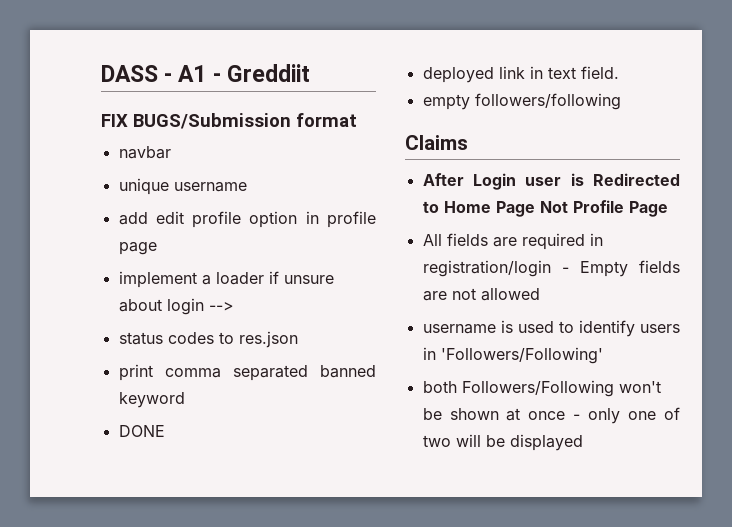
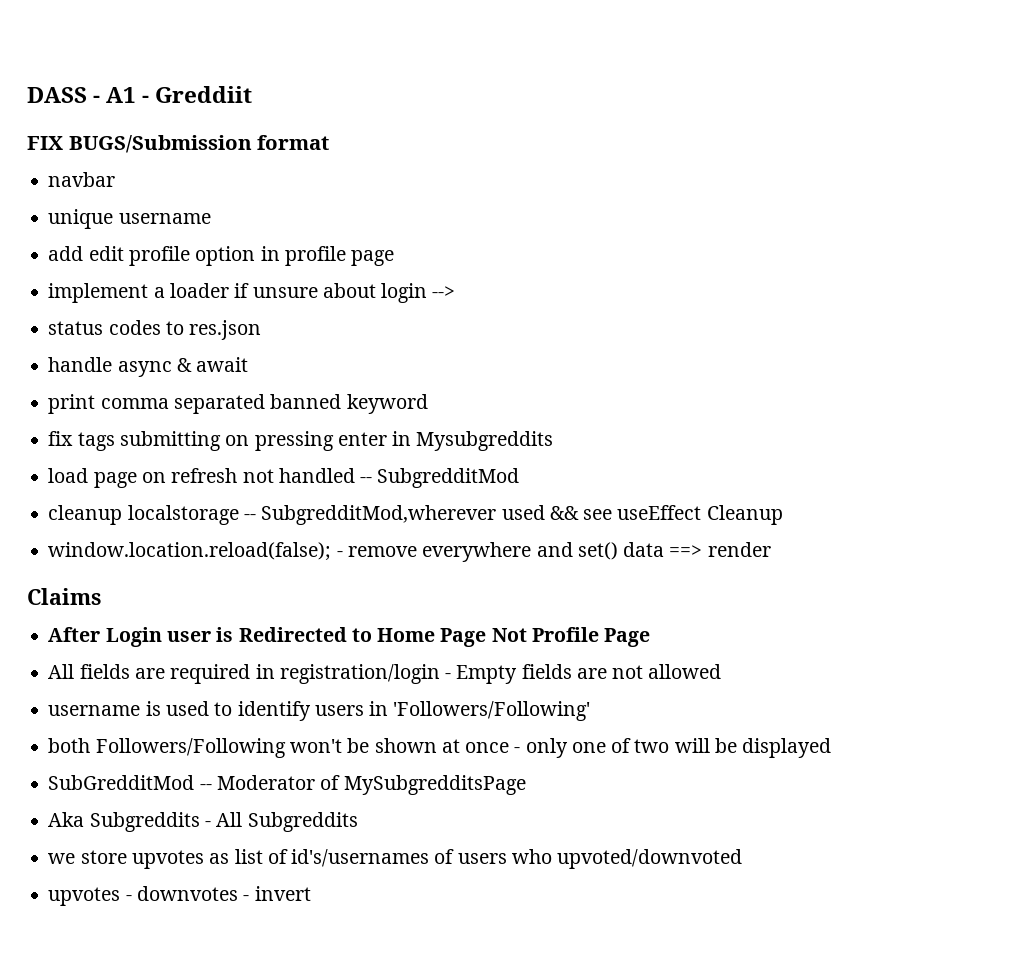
+ handle async & await
- DONE
- deployed link in text field.
- empty followers/following
+ fix tags submitting on pressing enter in Mysubgreddits
+ load page on refresh not handled -- SubgredditMod
+ cleanup localstorage -- SubgredditMod,wherever used && see useEffect Cleanup
+ window.location.reload(false); - remove everywhere and set() data ==> render
+ SubGredditMod -- Moderator of MySubgredditsPage
+ Aka Subgreddits - All Subgreddits
+ we store upvotes as list of id's/usernames of users who upvoted/downvoted
+ upvotes - downvotes - invert

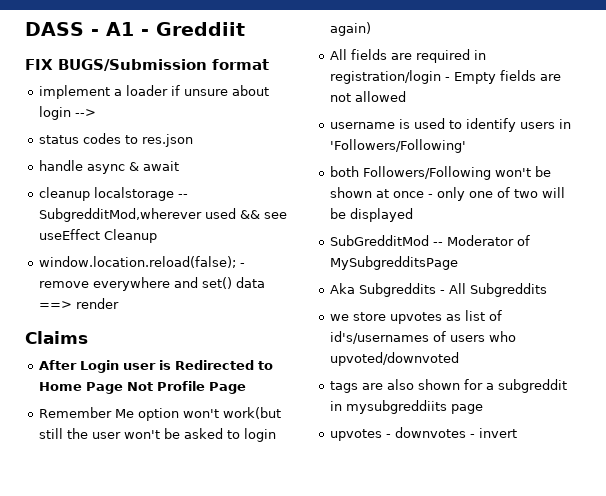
- navbar
- unique username
- add edit profile option in profile page
- print comma separated banned keyword
- fix tags submitting on pressing enter in Mysubgreddits
- load page on refresh not handled -- SubgredditMod
+ Remember Me option won't work(but still the user won't be asked to login again)
+ tags are also shown for a subgreddit in mysubgreddiits page

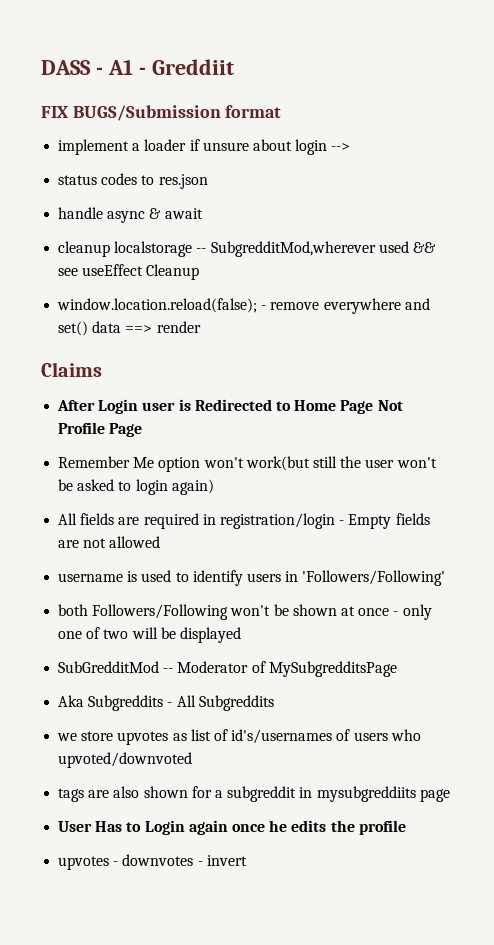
+ User Has to Login again once he edits the profile

